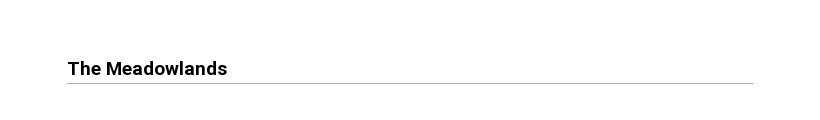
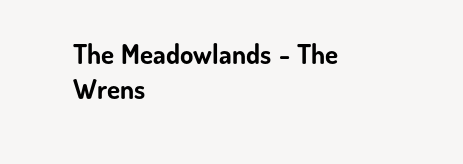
- The Meadowlands
+ The Meadowlands - The Wrens

